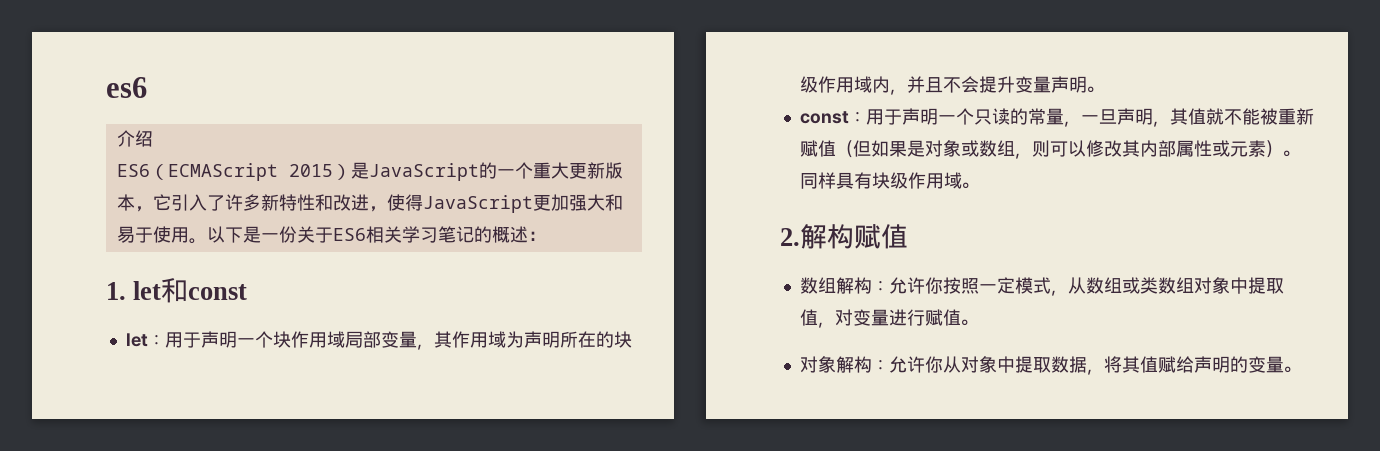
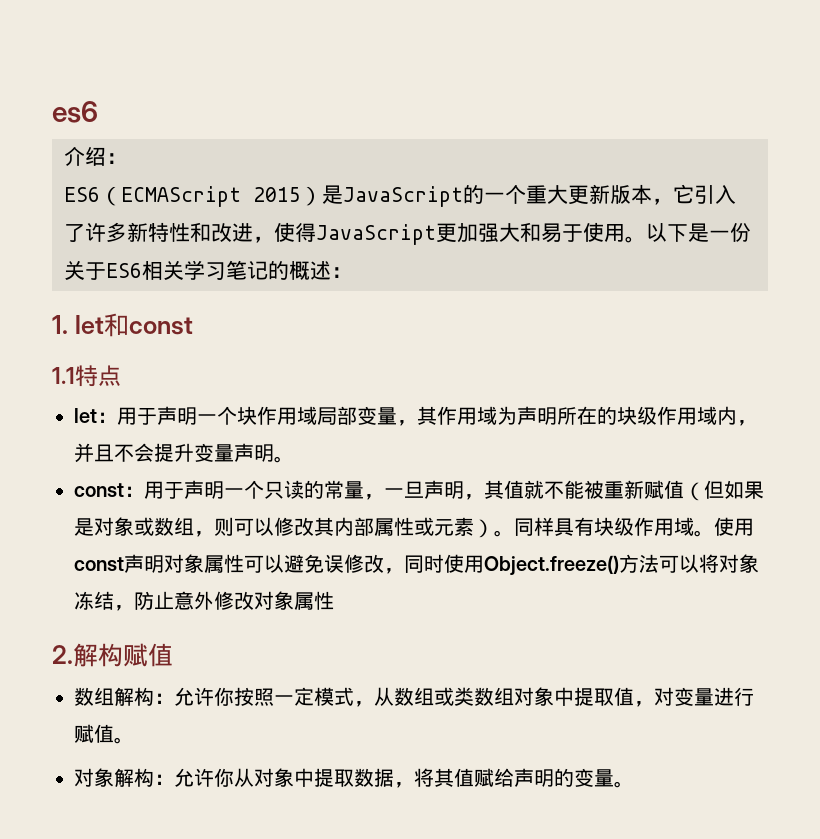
- 介绍
+ 介绍：
+ 1.1特点
+ 使用const声明对象属性可以避免误修改，同时使用Object.freeze()方法可以将对象冻结，防止意外修改对象属性

